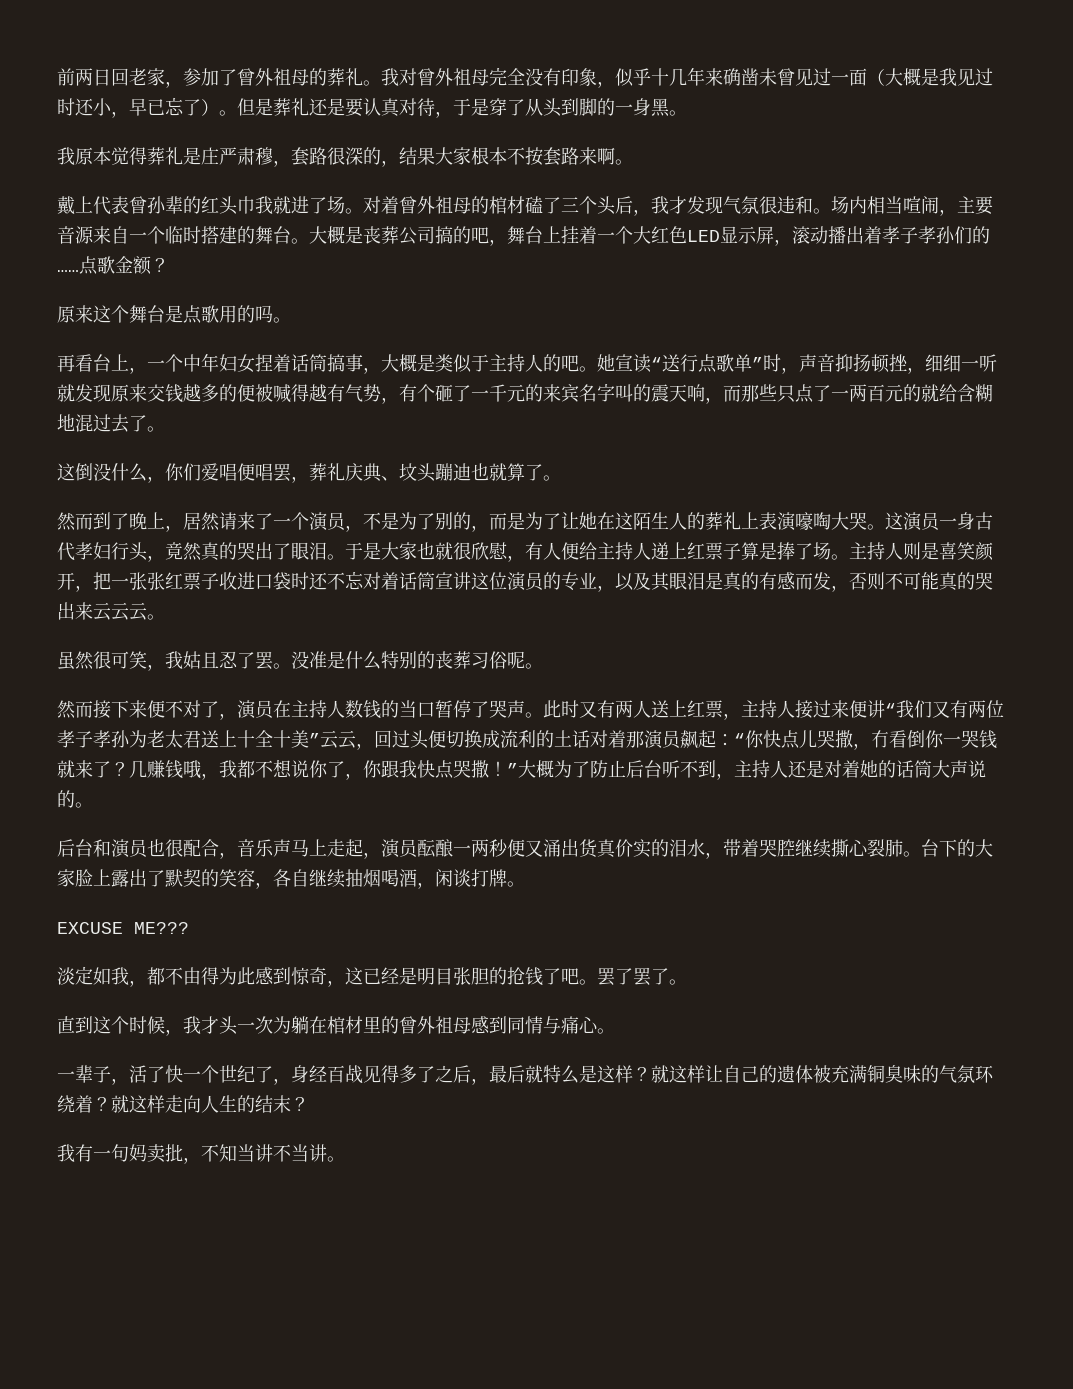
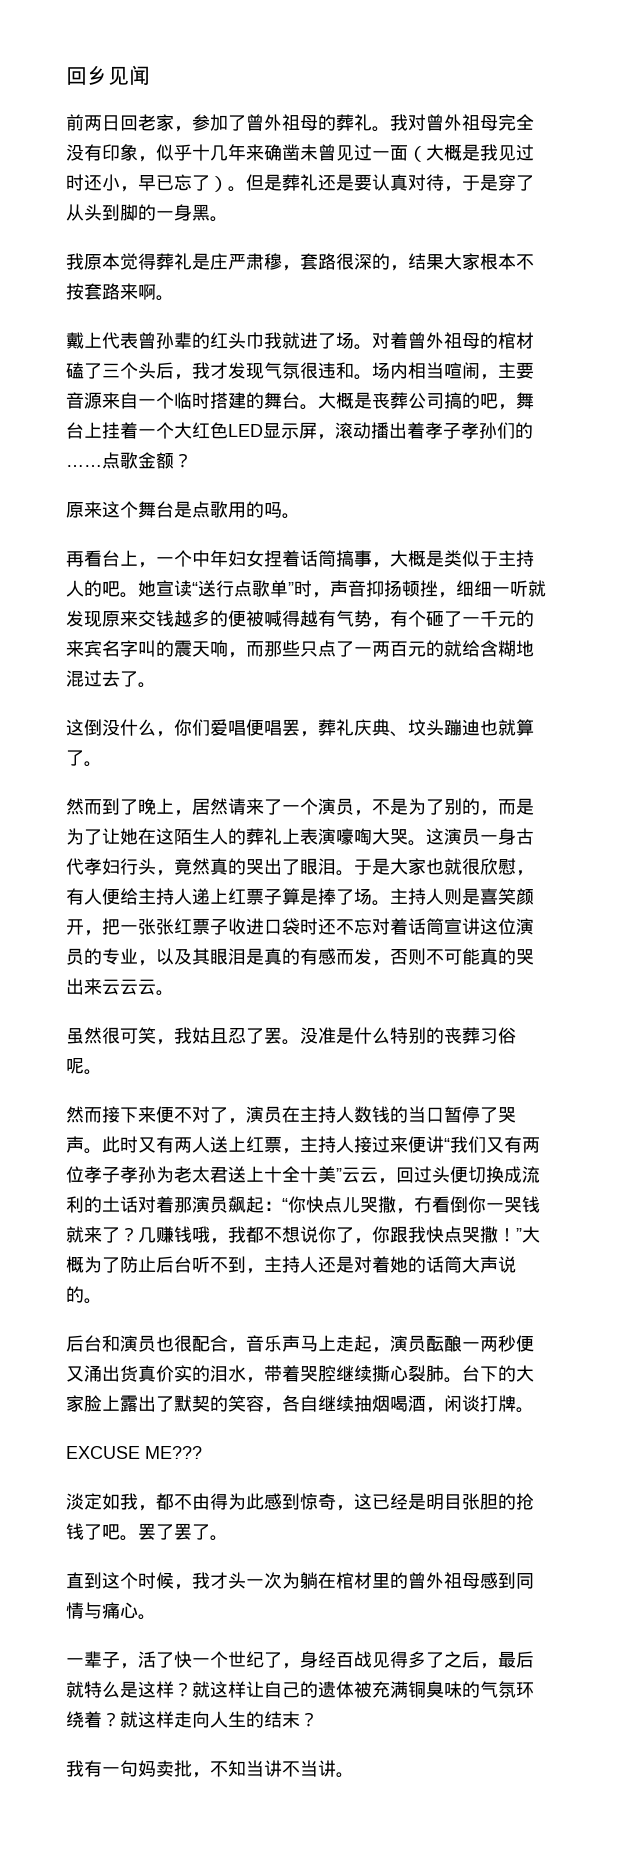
+ 回乡见闻

